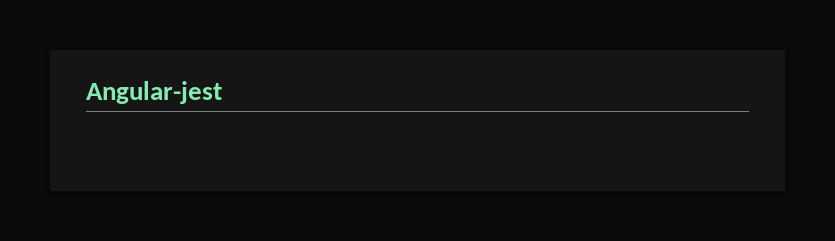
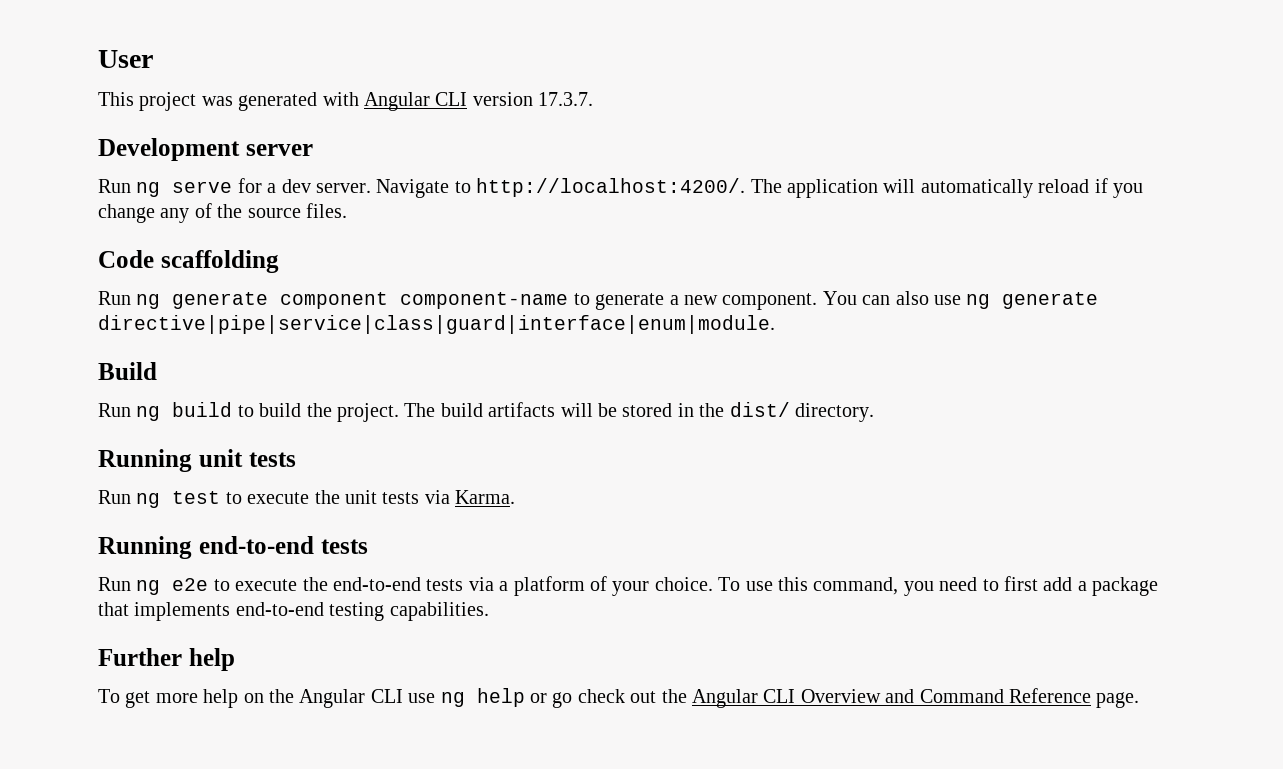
- Angular-jest
+ User
+ This project was generated with Angular CLI version 17.3.7.
+ Development server
+ Run ng serve for a dev server. Navigate to http://localhost:4200/. The application will automatically reload if you change any of the source files.
+ Code scaffolding
+ Run ng generate component component-name to generate a new component. You can also use ng generate directive|pipe|service|class|guard|interface|enum|module.
+ Build
+ Run ng build to build the project. The build artifacts will be stored in the dist/ directory.
+ Running unit tests
+ Run ng test to execute the unit tests via Karma.
+ Running end-to-end tests
+ Run ng e2e to execute the end-to-end tests via a platform of your choice. To use this command, you need to first add a package that implements end-to-end testing capabilities.
+ Further help
+ To get more help on the Angular CLI use ng help or go check out the Angular CLI Overview and Command Reference page.

